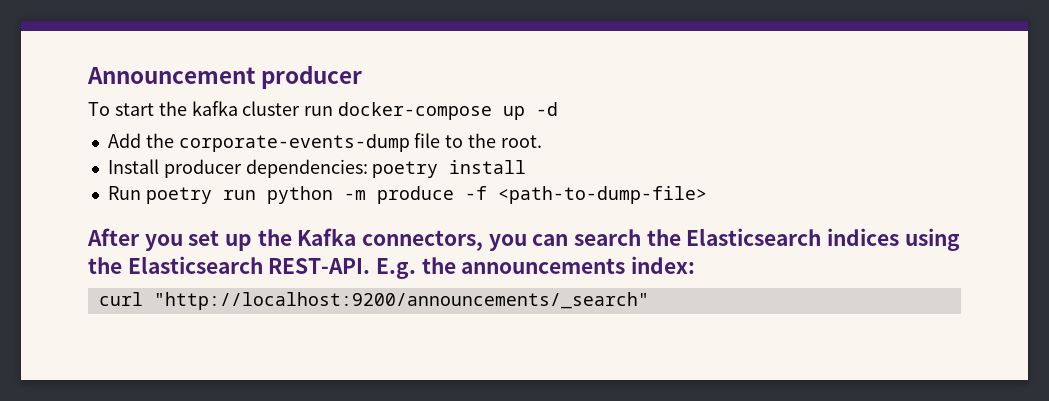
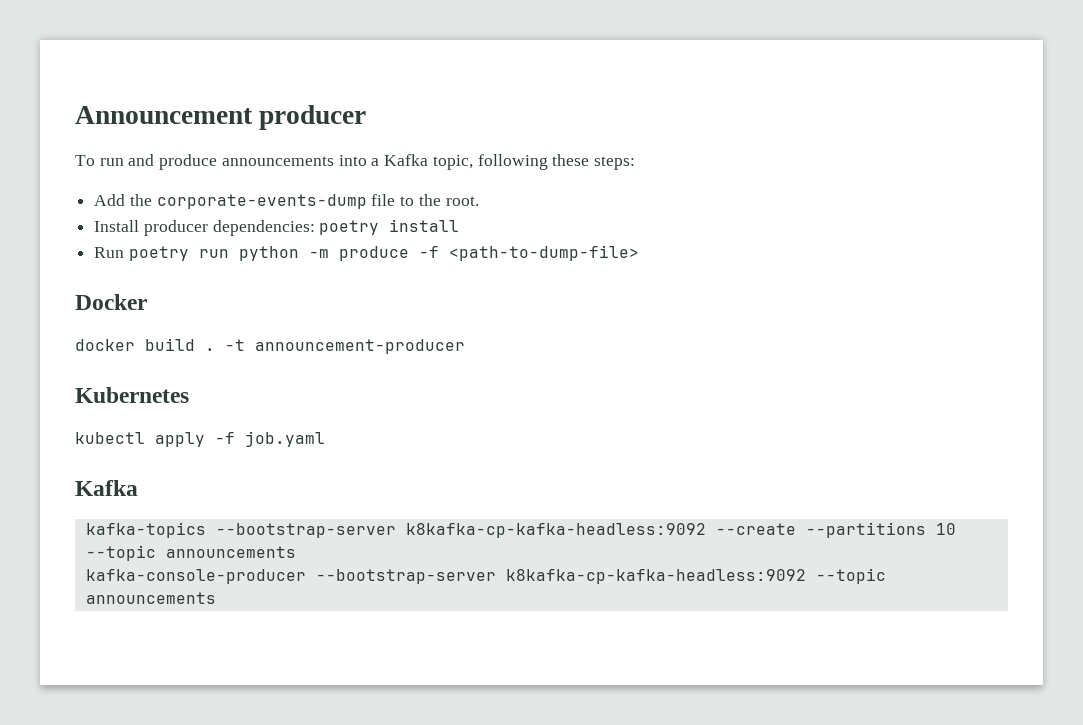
- To start the kafka cluster run docker-compose up -d
+ To run and produce announcements into a Kafka topic, following these steps:
- After you set up the Kafka connectors, you can search the Elasticsearch indices using the Elasticsearch REST-API. E.g. the announcements index:
- curl "http://localhost:9200/announcements/_search"
+ Docker
+ docker build . -t announcement-producer
+ Kubernetes
+ kubectl apply -f job.yaml
+ Kafka
+ kafka-topics --bootstrap-server k8kafka-cp-kafka-headless:9092 --create --partitions 10 --topic announcements
+ kafka-console-producer --bootstrap-server k8kafka-cp-kafka-headless:9092 --topic announcements

